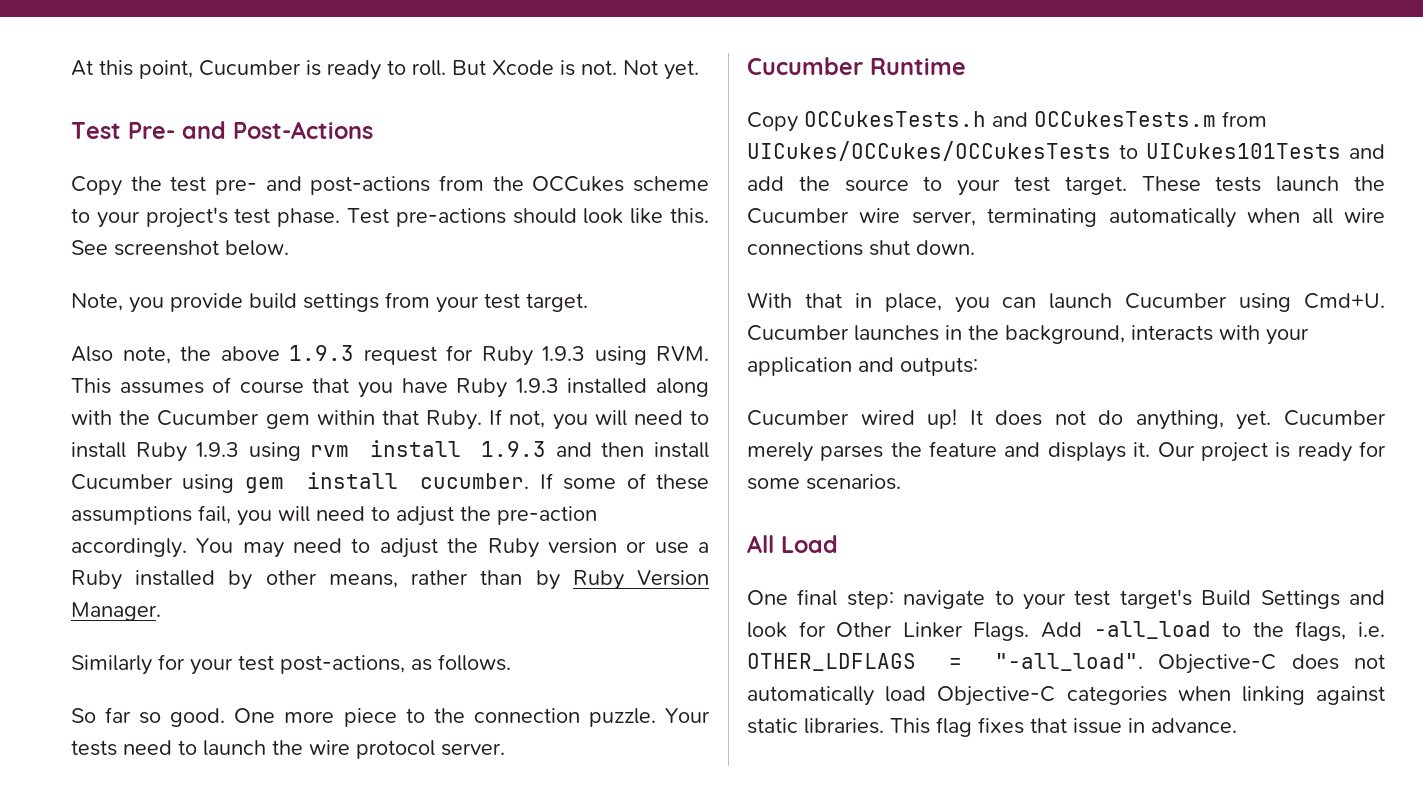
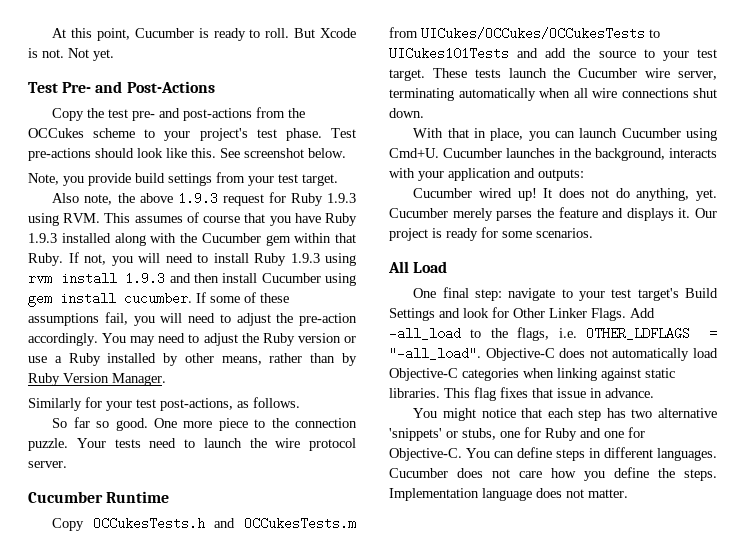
+ You might notice that each step has two alternative 'snippets' or stubs, one for Ruby and one for Objective-C. You can define steps in different languages. Cucumber does not care how you define the steps. Implementation language does not matter.

